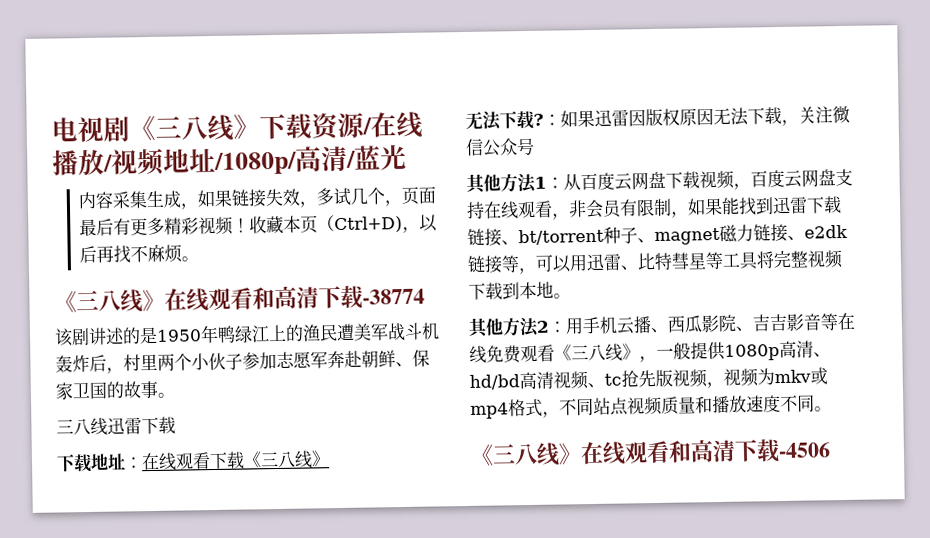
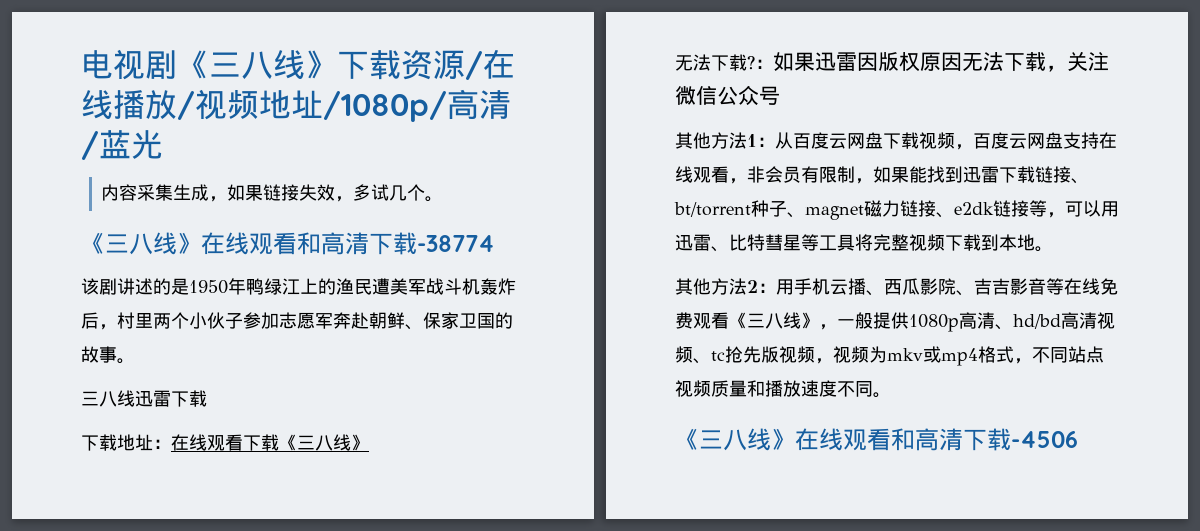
- 内容采集生成，如果链接失效，多试几个，页面最后有更多精彩视频！收藏本页（Ctrl+D)，以后再找不麻烦。
+ 内容采集生成，如果链接失效，多试几个。

